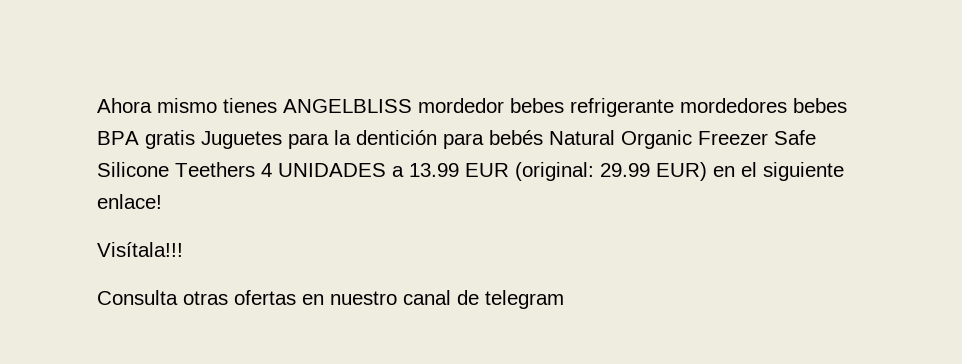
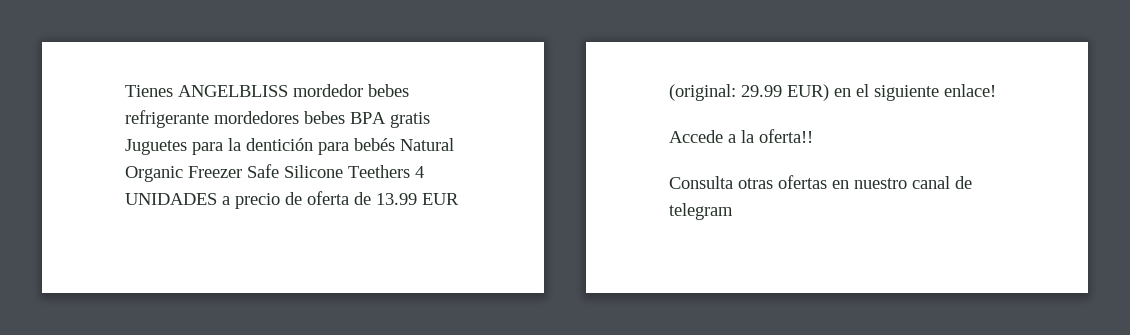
- Ahora mismo tienes ANGELBLISS mordedor bebes refrigerante mordedores bebes BPA gratis Juguetes para la dentición para bebés Natural Organic Freezer Safe Silicone Teethers 4 UNIDADES a 13.99 EUR (original: 29.99 EUR) en el siguiente enlace!
+ Tienes ANGELBLISS mordedor bebes refrigerante mordedores bebes BPA gratis Juguetes para la dentición para bebés Natural Organic Freezer Safe Silicone Teethers 4 UNIDADES a precio de oferta de 13.99 EUR (original: 29.99 EUR) en el siguiente enlace!
- Visítala!!!
+ Accede a la oferta!!

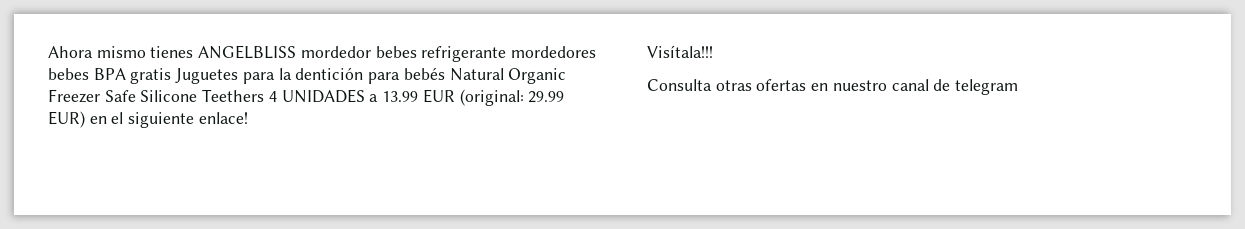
- Tienes ANGELBLISS mordedor bebes refrigerante mordedores bebes BPA gratis Juguetes para la dentición para bebés Natural Organic Freezer Safe Silicone Teethers 4 UNIDADES a precio de oferta de 13.99 EUR (original: 29.99 EUR) en el siguiente enlace!
+ Ahora mismo tienes ANGELBLISS mordedor bebes refrigerante mordedores bebes BPA gratis Juguetes para la dentición para bebés Natural Organic Freezer Safe Silicone Teethers 4 UNIDADES a 13.99 EUR (original: 29.99 EUR) en el siguiente enlace!
- Accede a la oferta!!
+ Visítala!!!

